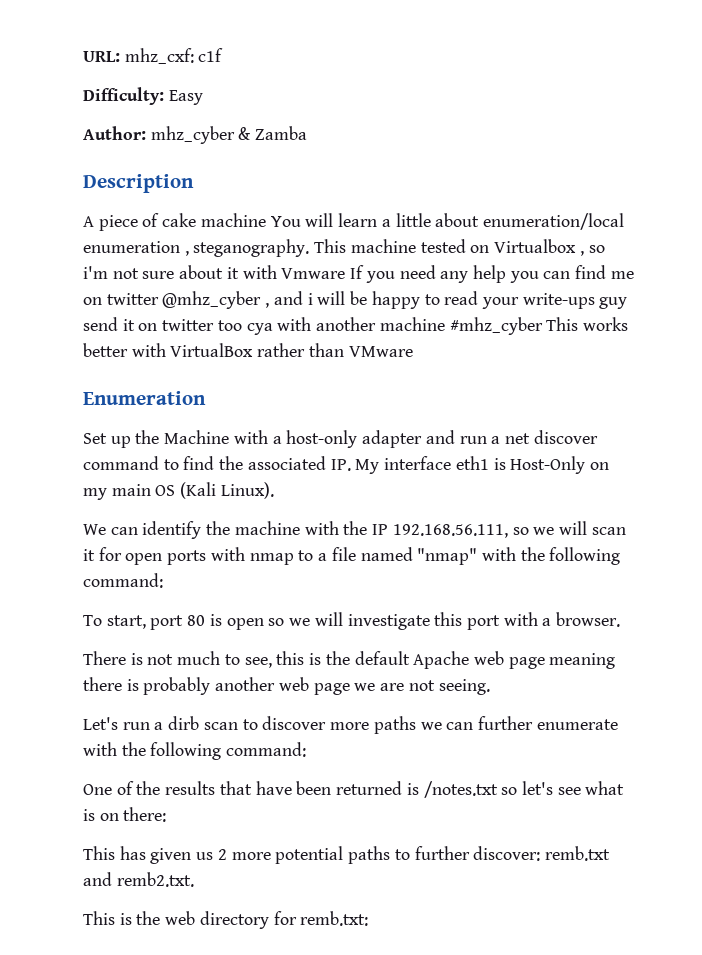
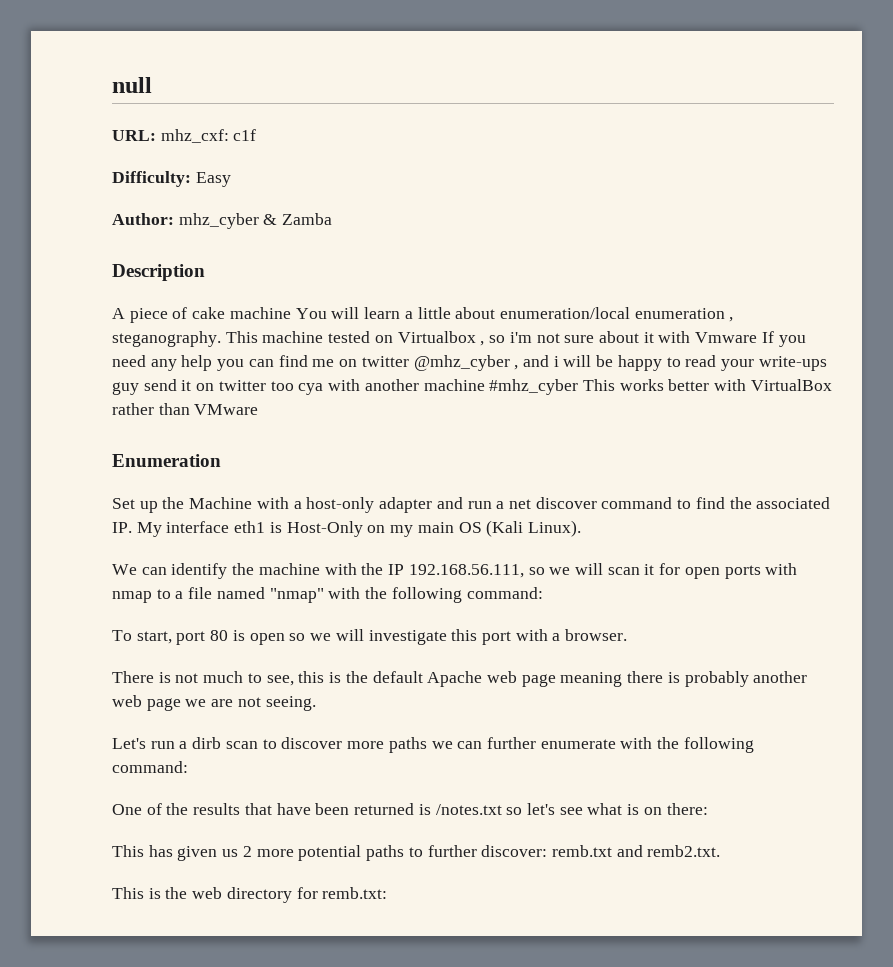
+ null

